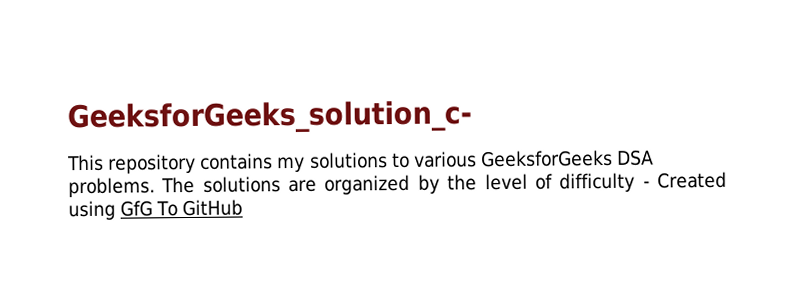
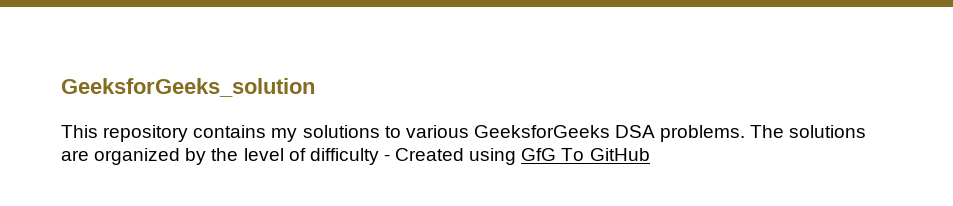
- GeeksforGeeks_solution_c-
+ GeeksforGeeks_solution

